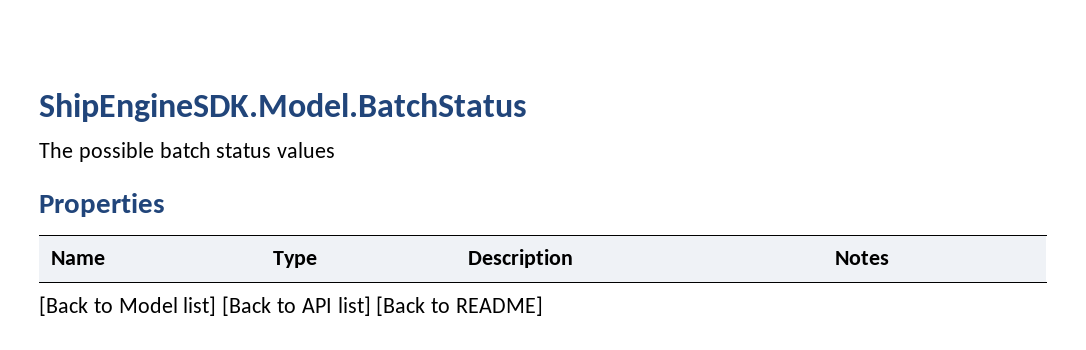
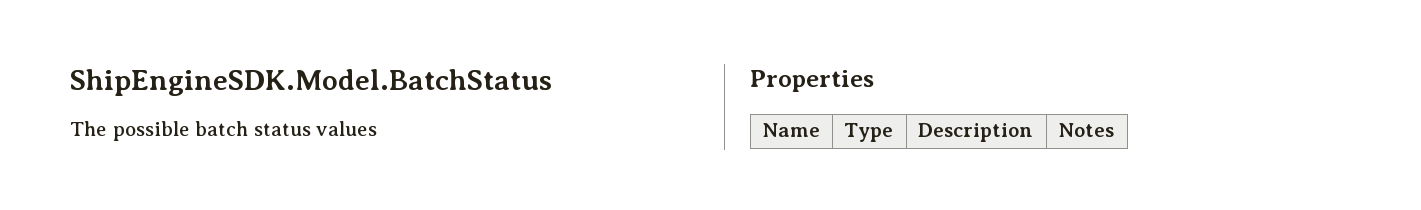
- [Back to Model list] [Back to API list] [Back to README]

